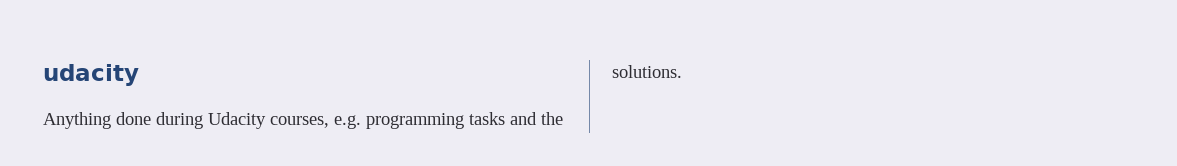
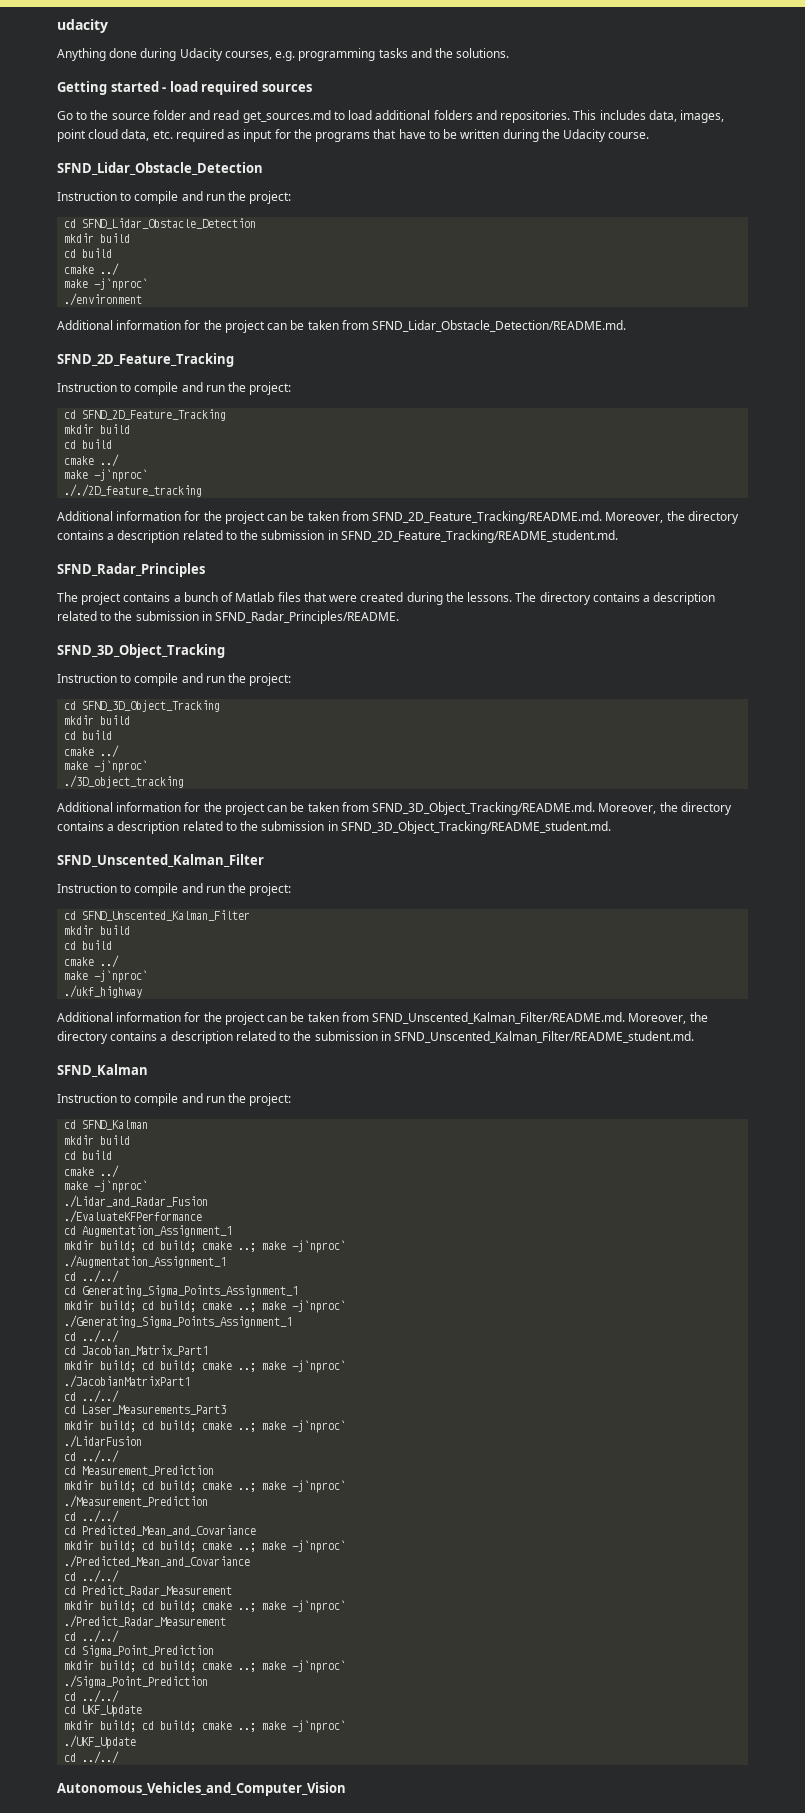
+ Getting started - load required sources
+ Go to the source folder and read get_sources.md to load additional folders and repositories. This includes data, images, point cloud data, etc. required as input for the programs that have to be written during the Udacity course.
+ SFND_Lidar_Obstacle_Detection
+ Instruction to compile and run the project:
+ cd SFND_Lidar_Obstacle_Detection
+ mkdir build
+ cd build
+ cmake ../
+ make -j`nproc`
+ ./environment
+ Additional information for the project can be taken from SFND_Lidar_Obstacle_Detection/README.md.
+ SFND_2D_Feature_Tracking
+ Instruction to compile and run the project:
+ cd SFND_2D_Feature_Tracking
+ mkdir build
+ cd build
+ cmake ../
+ make -j`nproc`
+ ././2D_feature_tracking
+ Additional information for the project can be taken from SFND_2D_Feature_Tracking/README.md. Moreover, the directory contains a description related to the submission in SFND_2D_Feature_Tracking/README_student.md.
+ SFND_Radar_Principles
+ The project contains a bunch of Matlab files that were created during the lessons. The directory contains a description related to the submission in SFND_Radar_Principles/README.
+ SFND_3D_Object_Tracking
+ Instruction to compile and run the project:
+ cd SFND_3D_Object_Tracking
+ mkdir build
+ cd build
+ cmake ../
+ make -j`nproc`
+ ./3D_object_tracking
+ Additional information for the project can be taken from SFND_3D_Object_Tracking/README.md. Moreover, the directory contains a description related to the submission in SFND_3D_Object_Tracking/README_student.md.
+ SFND_Unscented_Kalman_Filter
+ Instruction to compile and run the project:
+ cd SFND_Unscented_Kalman_Filter
+ mkdir build
+ cd build
+ cmake ../
+ make -j`nproc`
+ ./ukf_highway
+ Additional information for the project can be taken from SFND_Unscented_Kalman_Filter/README.md. Moreover, the directory contains a description related to the submission in SFND_Unscented_Kalman_Filter/README_student.md.
+ SFND_Kalman
+ Instruction to compile and run the project:
+ cd SFND_Kalman
+ mkdir build
+ cd build
+ cmake ../
+ make -j`nproc`
+ ./Lidar_and_Radar_Fusion
+ ./EvaluateKFPerformance
+ cd Augmentation_Assignment_1
+ mkdir build; cd build; cmake ..; make -j`nproc`
+ ./Augmentation_Assignment_1
+ cd ../../
+ cd Generating_Sigma_Points_Assignment_1
+ mkdir build; cd build; cmake ..; make -j`nproc`
+ ./Generating_Sigma_Points_Assignment_1
+ cd ../../
+ cd Jacobian_Matrix_Part1
+ mkdir build; cd build; cmake ..; make -j`nproc`
+ ./JacobianMatrixPart1
+ cd ../../
+ cd Laser_Measurements_Part3
+ mkdir build; cd build; cmake ..; make -j`nproc`
+ ./LidarFusion
+ cd ../../
+ cd Measurement_Prediction
+ mkdir build; cd build; cmake ..; make -j`nproc`
+ ./Measurement_Prediction
+ cd ../../
+ cd Predicted_Mean_and_Covariance
+ mkdir build; cd build; cmake ..; make -j`nproc`
+ ./Predicted_Mean_and_Covariance
+ cd ../../
+ cd Predict_Radar_Measurement
+ mkdir build; cd build; cmake ..; make -j`nproc`
+ ./Predict_Radar_Measurement
+ cd ../../
+ cd Sigma_Point_Prediction
+ mkdir build; cd build; cmake ..; make -j`nproc`
+ ./Sigma_Point_Prediction
+ cd ../../
+ cd UKF_Update
+ mkdir build; cd build; cmake ..; make -j`nproc`
+ ./UKF_Update
+ cd ../../
+ Autonomous_Vehicles_and_Computer_Vision

